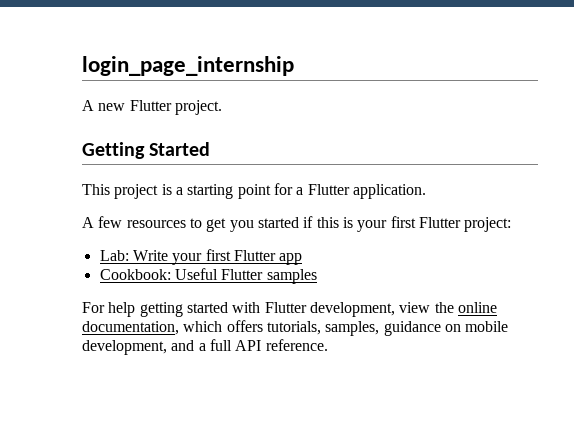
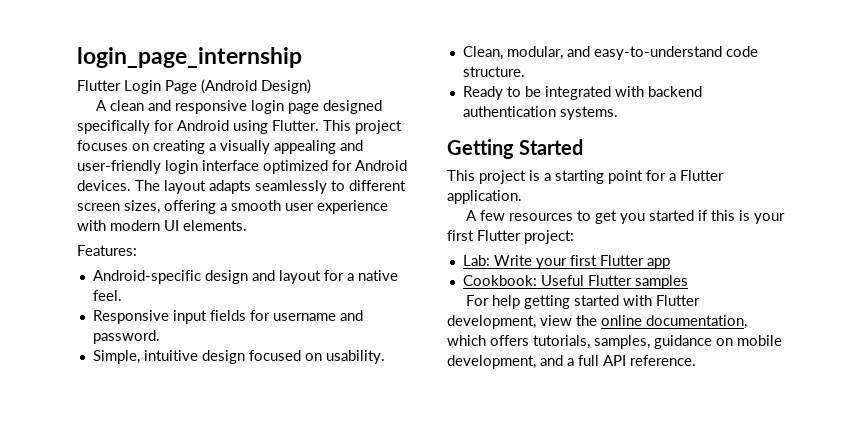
- A new Flutter project.
+ Flutter Login Page (Android Design)
+ A clean and responsive login page designed specifically for Android using Flutter. This project focuses on creating a visually appealing and user-friendly login interface optimized for Android devices. The layout adapts seamlessly to different screen sizes, offering a smooth user experience with modern UI elements.
+ Features:
+ Android-specific design and layout for a native feel.
+ Responsive input fields for username and password.
+ Simple, intuitive design focused on usability.
+ Clean, modular, and easy-to-understand code structure.
+ Ready to be integrated with backend authentication systems.

